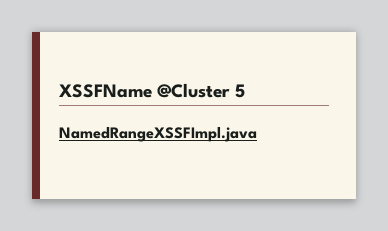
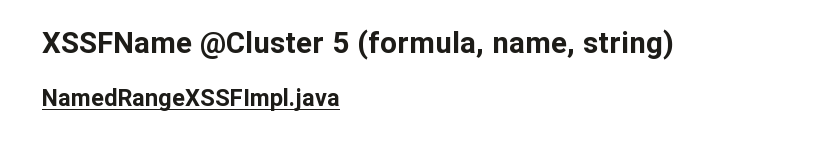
- XSSFName @Cluster 5
+ XSSFName @Cluster 5 (formula, name, string)

